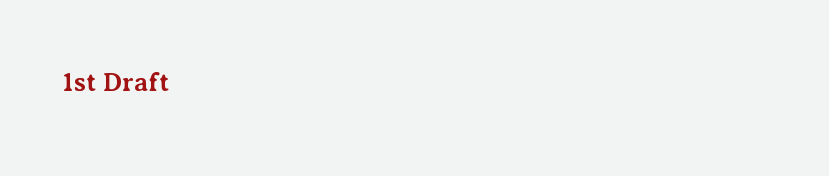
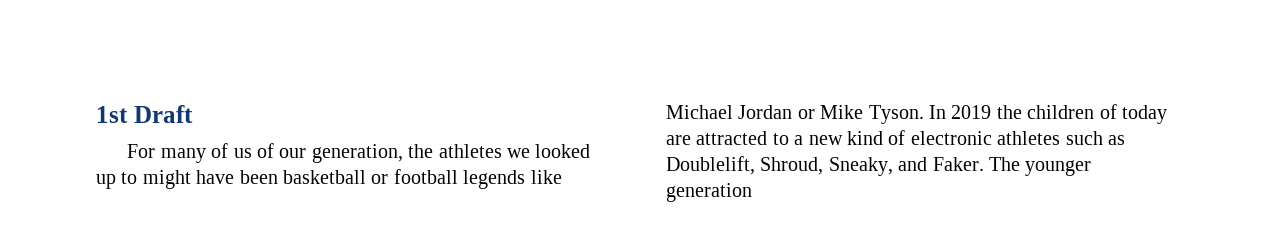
+ For many of us of our generation, the athletes we looked up to might have been basketball or football legends like Michael Jordan or Mike Tyson. In 2019 the children of today are attracted to a new kind of electronic athletes such as Doublelift, Shroud, Sneaky, and Faker. The younger generation

